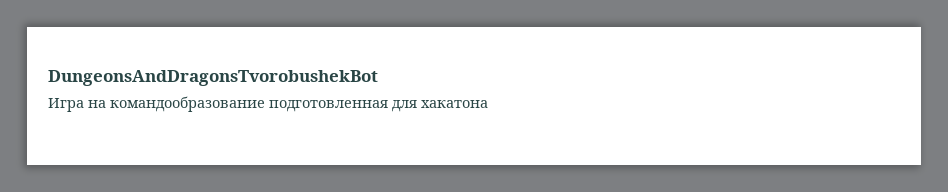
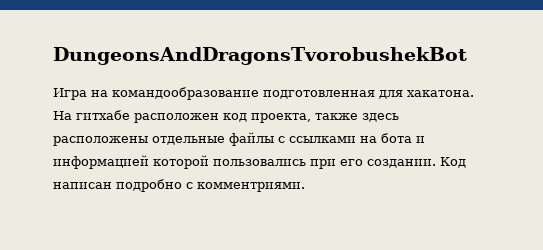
- Игра на командообразование подготовленная для хакатона
+ Игра на командообразование подготовленная для хакатона. На гитхабе расположен код проекта, также здесь расположены отдельные файлы с ссылками на бота и информацией которой пользовались при его создании. Код написан подробно с комментриями.

